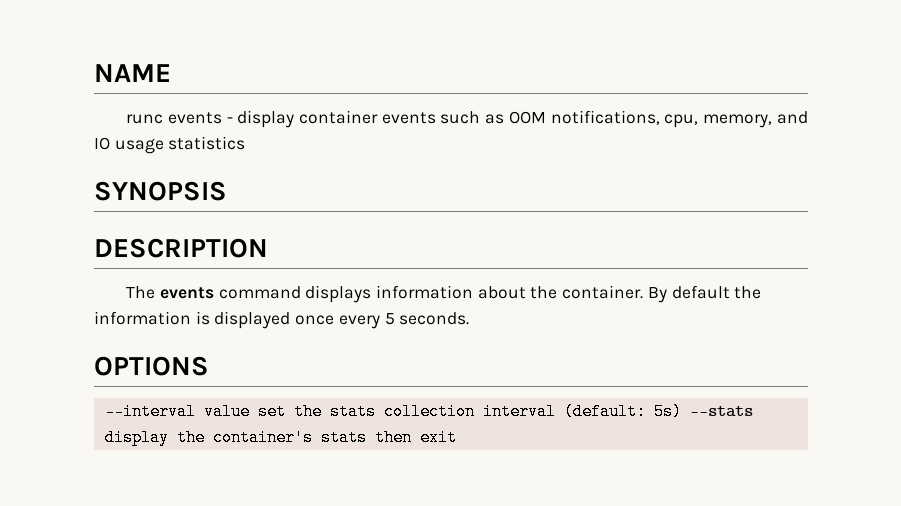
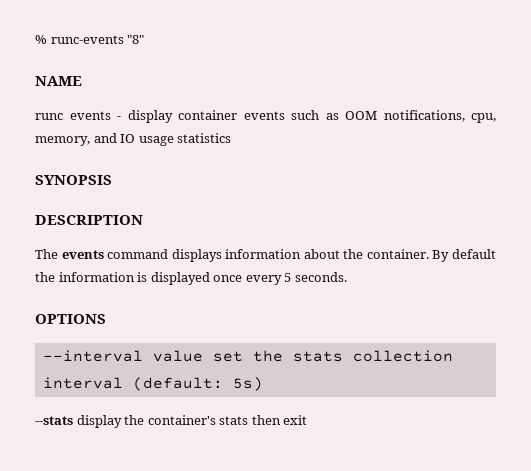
+ % runc-events "8"
- --interval value set the stats collection interval (default: 5s) --stats display the container's stats then exit
+ --interval value set the stats collection interval (default: 5s)
+ --stats display the container's stats then exit

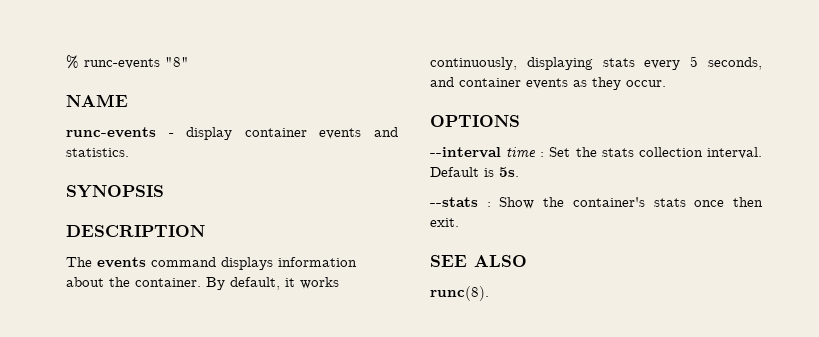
- runc events - display container events such as OOM notifications, cpu, memory, and IO usage statistics
+ runc-events - display container events and statistics.
- By default the information is displayed once every 5 seconds.
+ By default, it works continuously, displaying stats every 5 seconds, and container events as they occur.
  OPTIONS
- --interval value set the stats collection interval (default: 5s)
+ --interval time : Set the stats collection interval. Default is 5s.
- --stats display the container's stats then exit
+ --stats : Show the container's stats once then exit.
+ SEE ALSO
+ runc(8).

